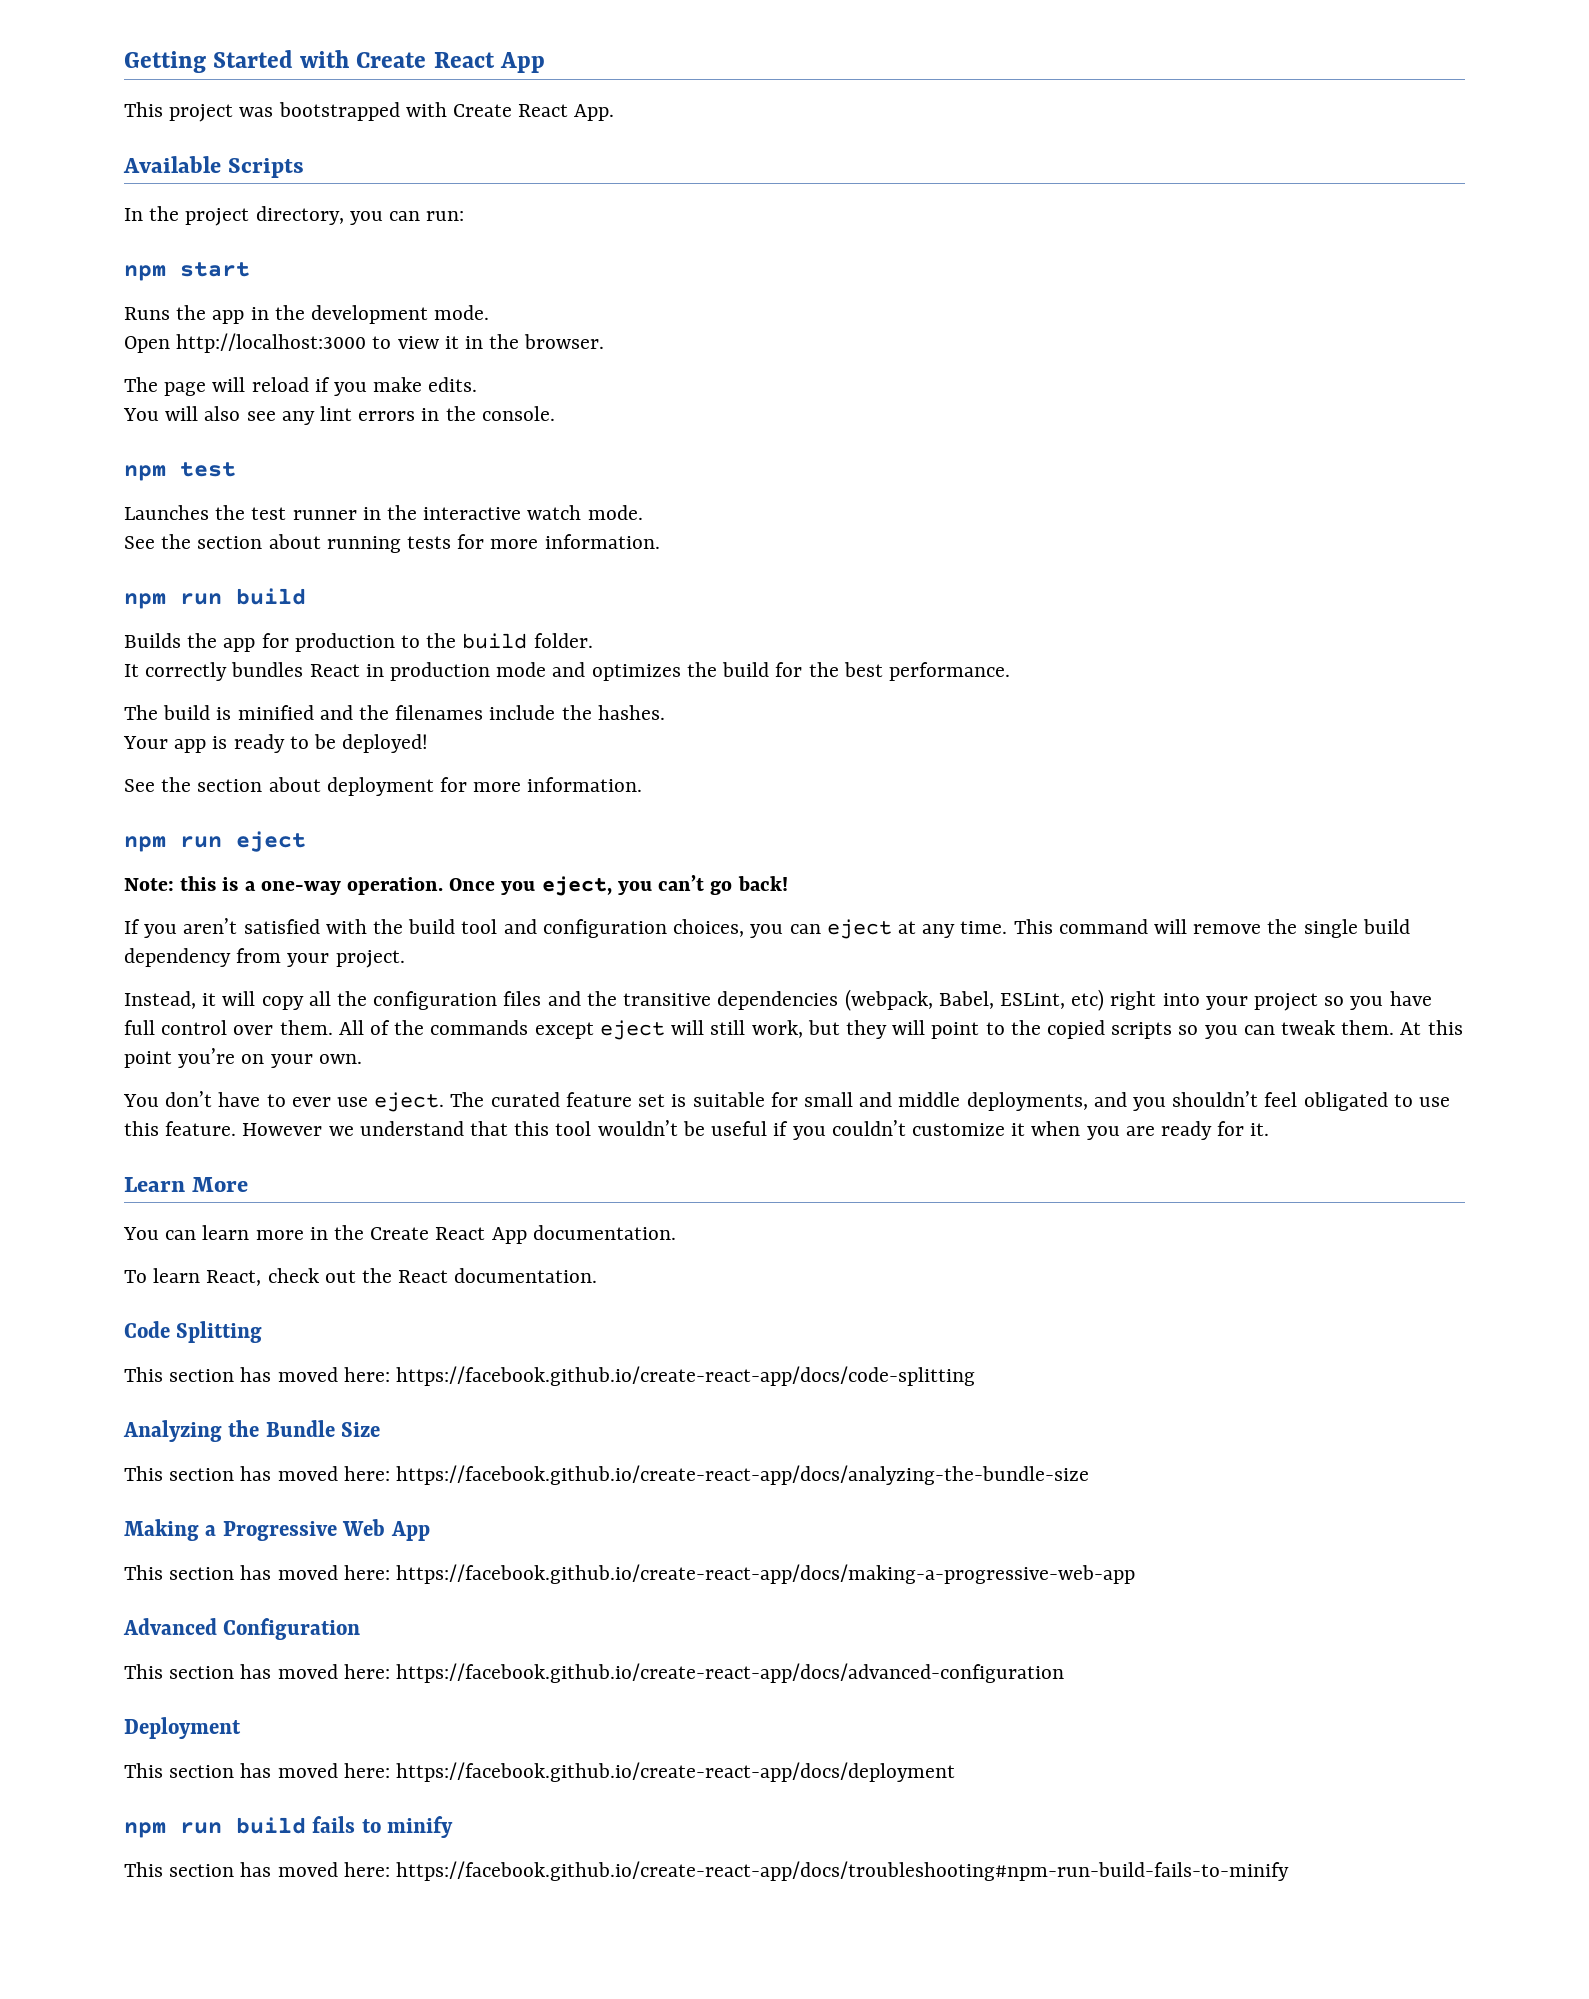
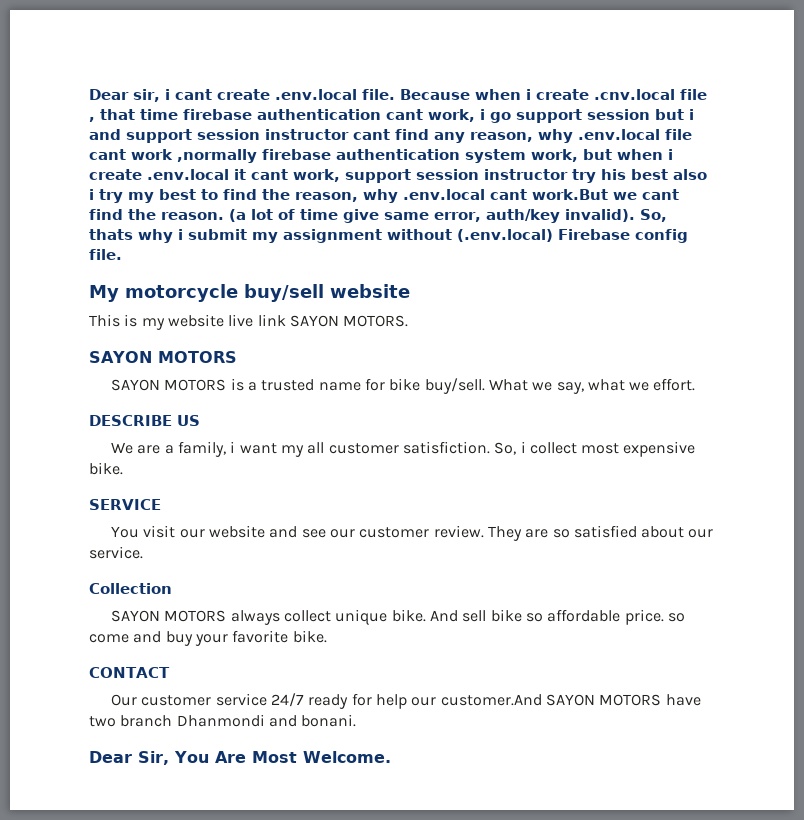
- Getting Started with Create React App
- This project was bootstrapped with Create React App.
- Available Scripts
- In the project directory, you can run:
- npm start
- Runs the app in the development mode.
- Open http://localhost:3000 to view it in the browser.
- The page will reload if you make edits.
- You will also see any lint errors in the console.
- npm test
- Launches the test runner in the interactive watch mode.
- See the section about running tests for more information.
- npm run build
- Builds the app for production to the build folder.
- It correctly bundles React in production mode and optimizes the build for the best performance.
- The build is minified and the filenames include the hashes.
- Your app is ready to be deployed!
- See the section about deployment for more information.
- npm run eject
- Note: this is a one-way operation. Once you eject, you can’t go back!
- If you aren’t satisfied with the build tool and configuration choices, you can eject at any time. This command will remove the single build dependency from your project.
- Instead, it will copy all the configuration files and the transitive dependencies (webpack, Babel, ESLint, etc) right into your project so you have full control over them. All of the commands except eject will still work, but they will point to the copied scripts so you can tweak them. At this point you’re on your own.
- You don’t have to ever use eject. The curated feature set is suitable for small and middle deployments, and you shouldn’t feel obligated to use this feature. However we understand that this tool wouldn’t be useful if you couldn’t customize it when you are ready for it.
- Learn More
- You can learn more in the Create React App documentation.
- To learn React, check out the React documentation.
- Code Splitting
- This section has moved here: https://facebook.github.io/create-react-app/docs/code-splitting
- Analyzing the Bundle Size
- This section has moved here: https://facebook.github.io/create-react-app/docs/analyzing-the-bundle-size
- Making a Progressive Web App
- This section has moved here: https://facebook.github.io/create-react-app/docs/making-a-progressive-web-app
- Advanced Configuration
- This section has moved here: https://facebook.github.io/create-react-app/docs/advanced-configuration
- Deployment
- This section has moved here: https://facebook.github.io/create-react-app/docs/deployment
- npm run build fails to minify
- This section has moved here: https://facebook.github.io/create-react-app/docs/troubleshooting#npm-run-build-fails-to-minify
+ Dear sir, i cant create .env.local file. Because when i create .cnv.local file , that time firebase authentication cant work, i go support session but i and support session instructor cant find any reason, why .env.local file cant work ,normally firebase authentication system work, but when i create .env.local it cant work, support session instructor try his best also i try my best to find the reason, why .env.local cant work.But we cant find the reason. (a lot of time give same error, auth/key invalid). So, thats why i submit my assignment without (.env.local) Firebase config file.
+ My motorcycle buy/sell website
+ This is my website live link SAYON MOTORS.
+ SAYON MOTORS
+ SAYON MOTORS is a trusted name for bike buy/sell. What we say, what we effort.
+ DESCRIBE US
+ We are a family, i want my all customer satisfiction. So, i collect most expensive bike.
+ SERVICE
+ You visit our website and see our customer review. They are so satisfied about our service.
+ Collection
+ SAYON MOTORS always collect unique bike. And sell bike so affordable price. so come and buy your favorite bike.
+ CONTACT
+ Our customer service 24/7 ready for help our customer.And SAYON MOTORS have two branch Dhanmondi and bonani.
+ Dear Sir, You Are Most Welcome.

